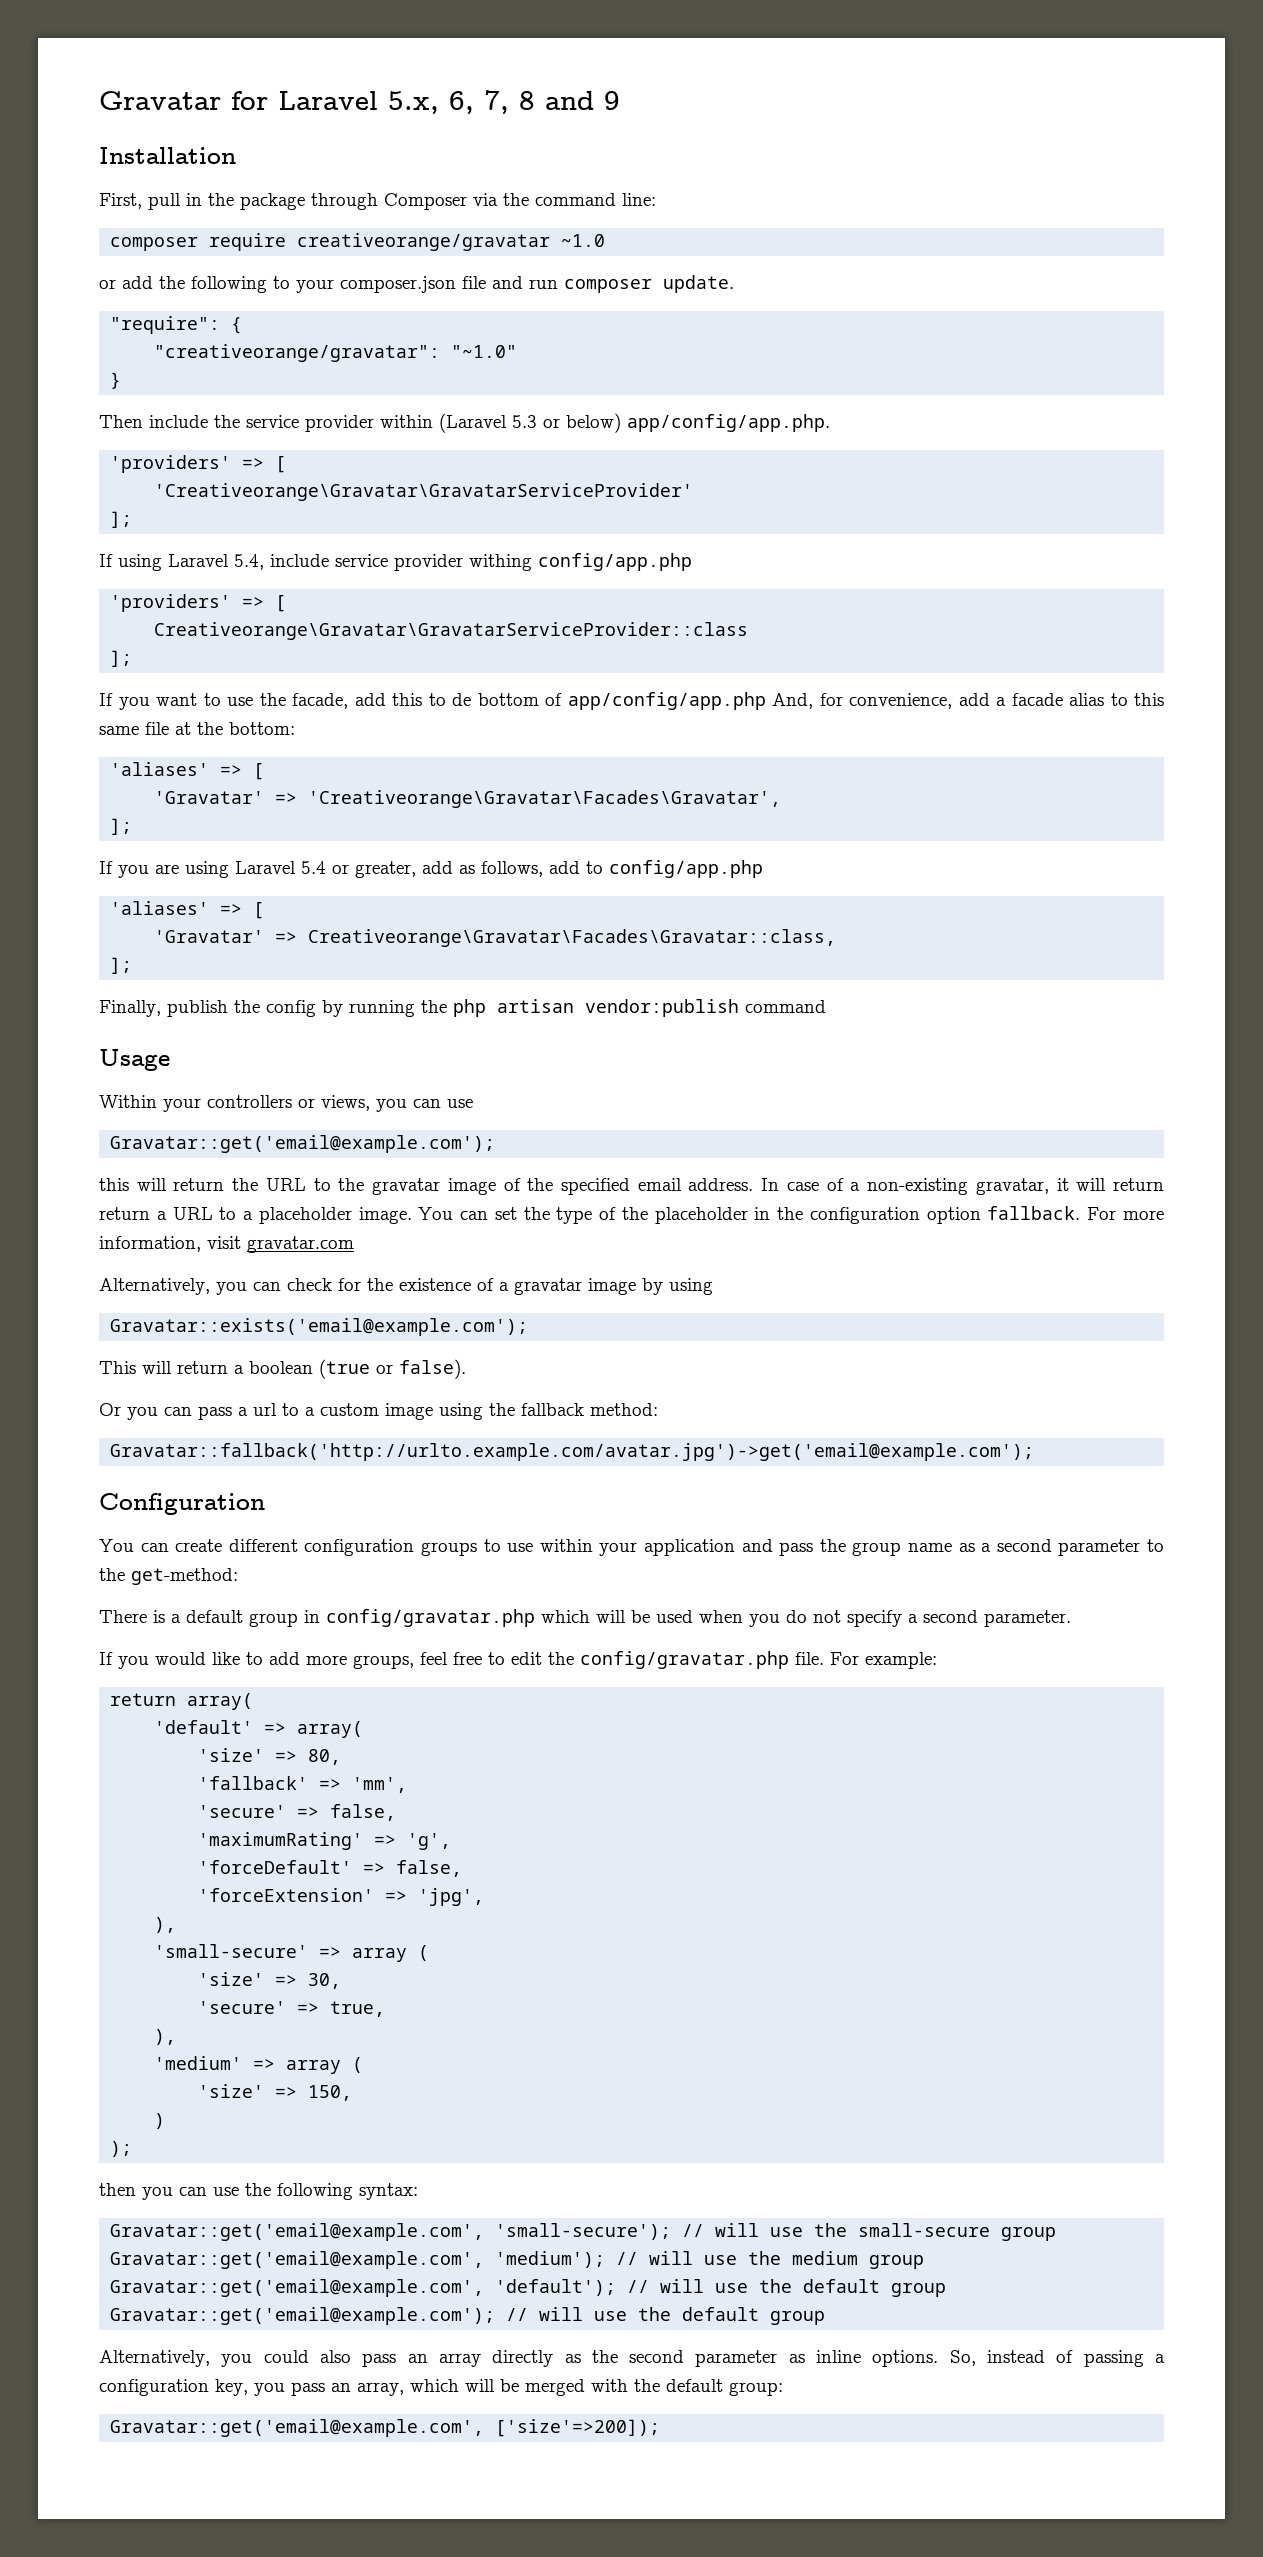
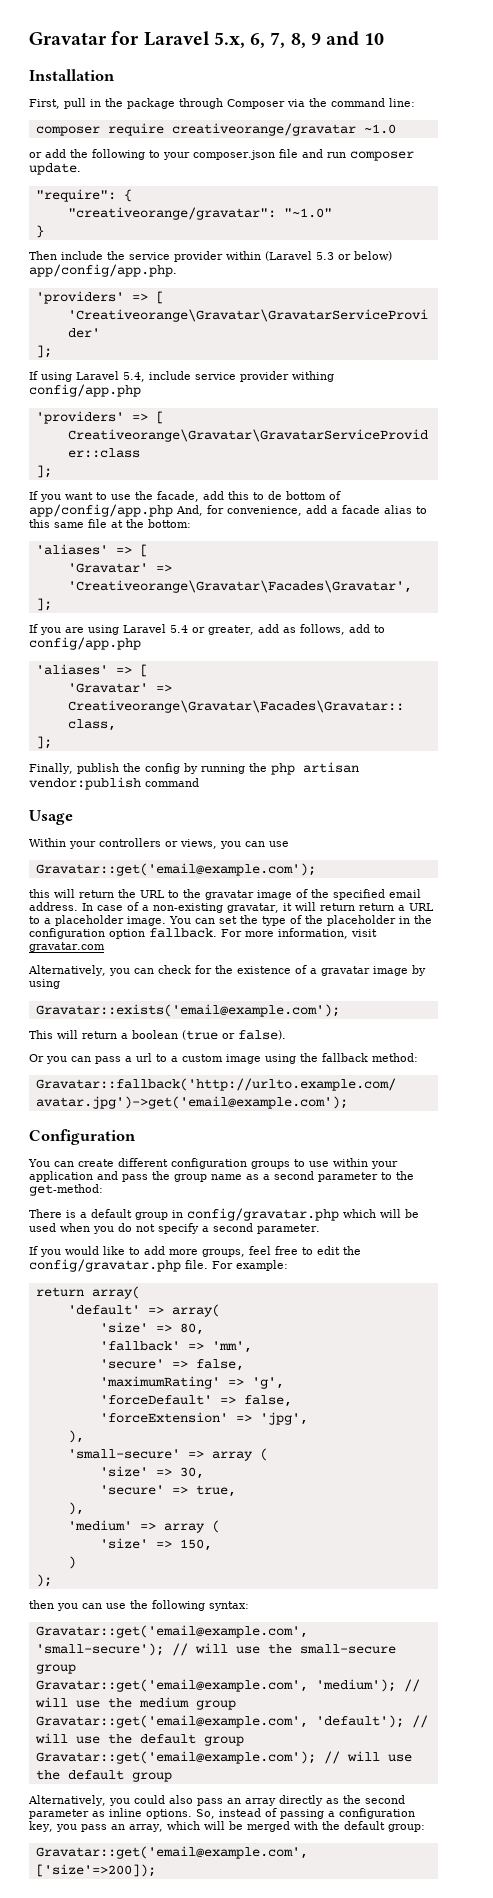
- Gravatar for Laravel 5.x, 6, 7, 8 and 9
+ Gravatar for Laravel 5.x, 6, 7, 8, 9 and 10

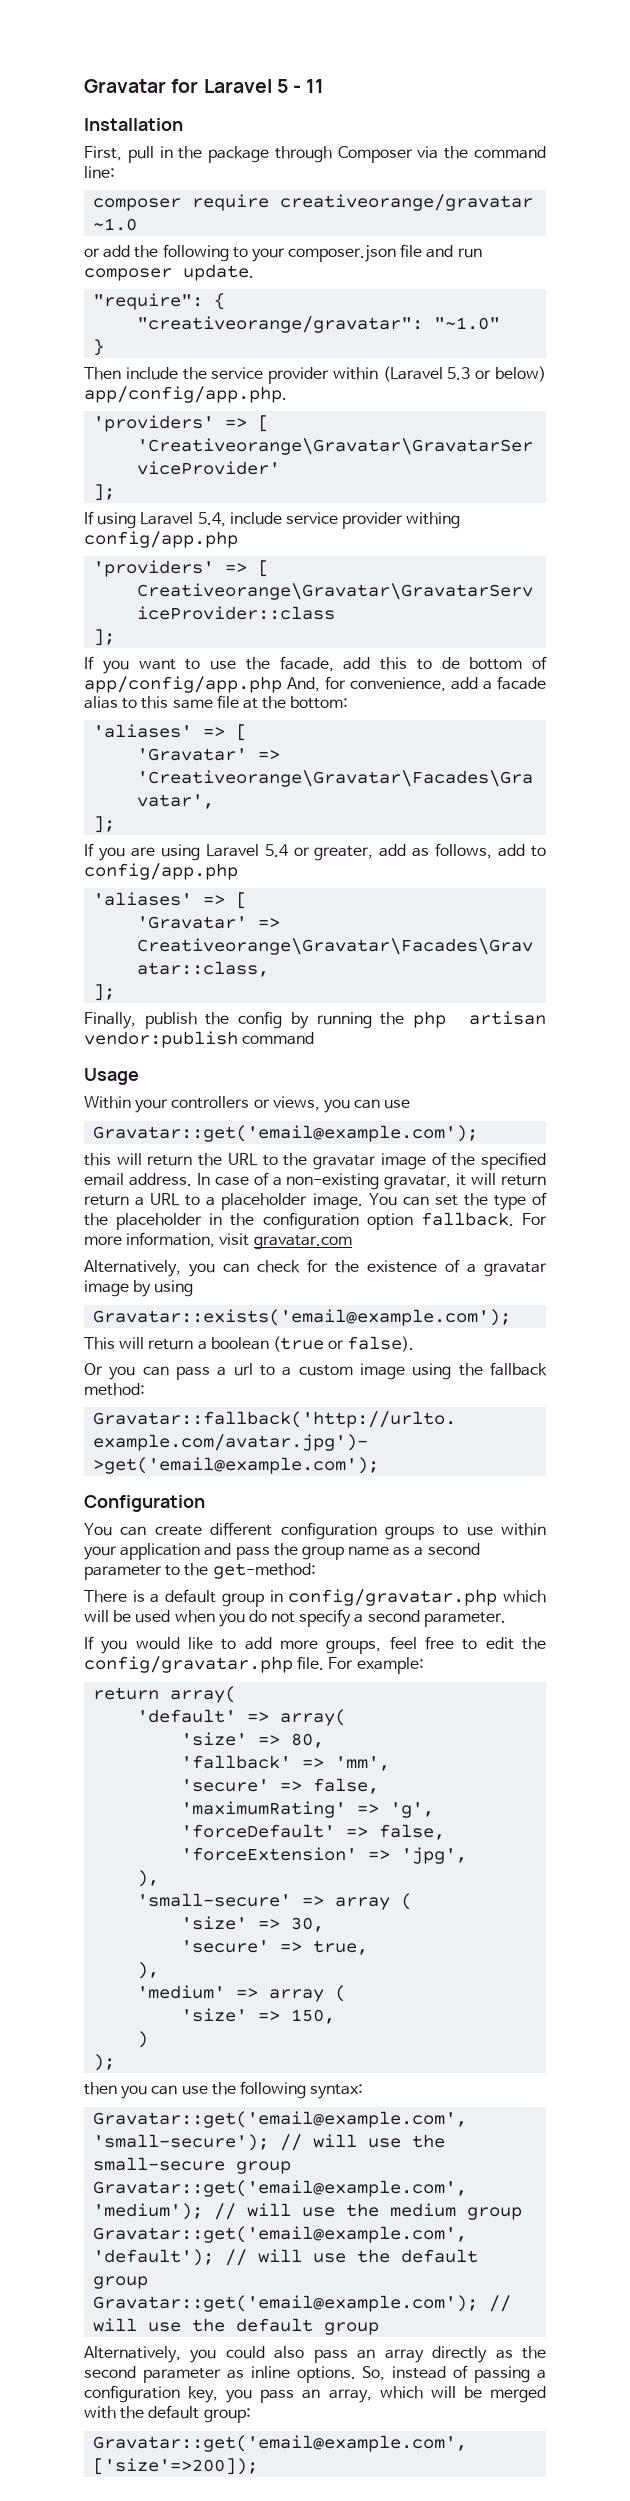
- Gravatar for Laravel 5.x, 6, 7, 8, 9 and 10
+ Gravatar for Laravel 5 - 11

